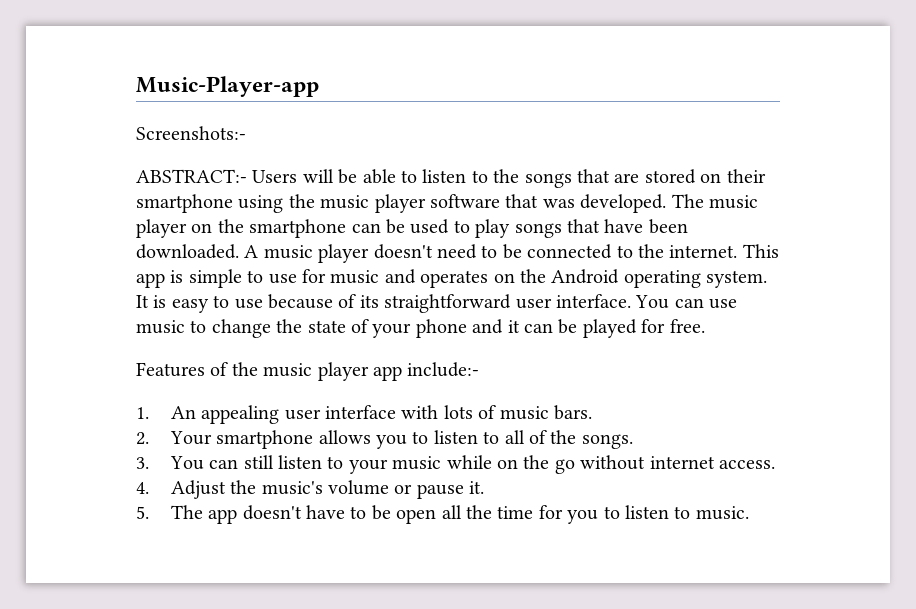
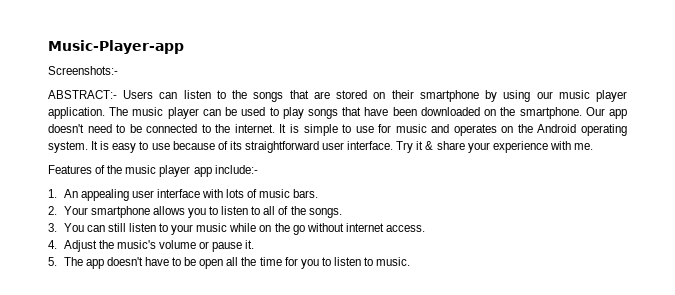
- ABSTRACT:- Users will be able to listen to the songs that are stored on their smartphone using the music player software that was developed. The music player on the smartphone can be used to play songs that have been downloaded. A music player doesn't need to be connected to the internet.
+ ABSTRACT:- Users can listen to the songs that are stored on their smartphone by using our music player application. The music player can be used to play songs that have been downloaded on the smartphone. Our app doesn't need to be connected to the internet.
- This app is simple to use for music and operates on the Android operating system.
+ It is simple to use for music and operates on the Android operating system.
- You can use music to change the state of your phone and it can be played for free.
+ Try it & share your experience with me.

